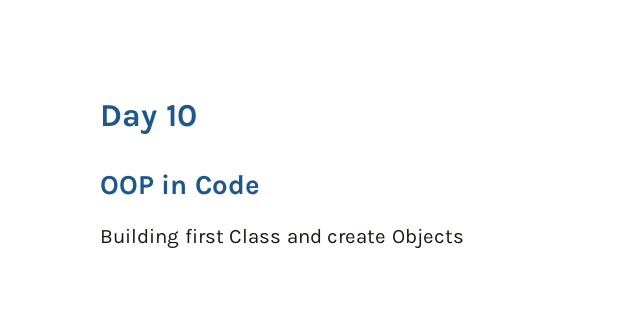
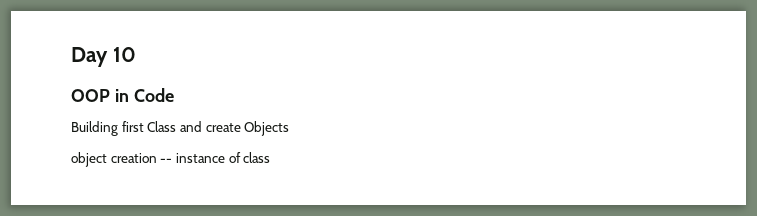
+ object creation -- instance of class

